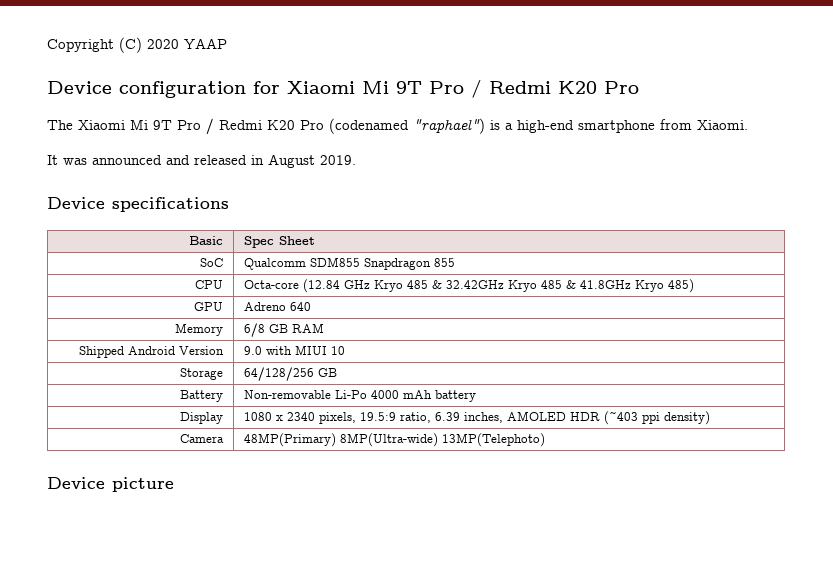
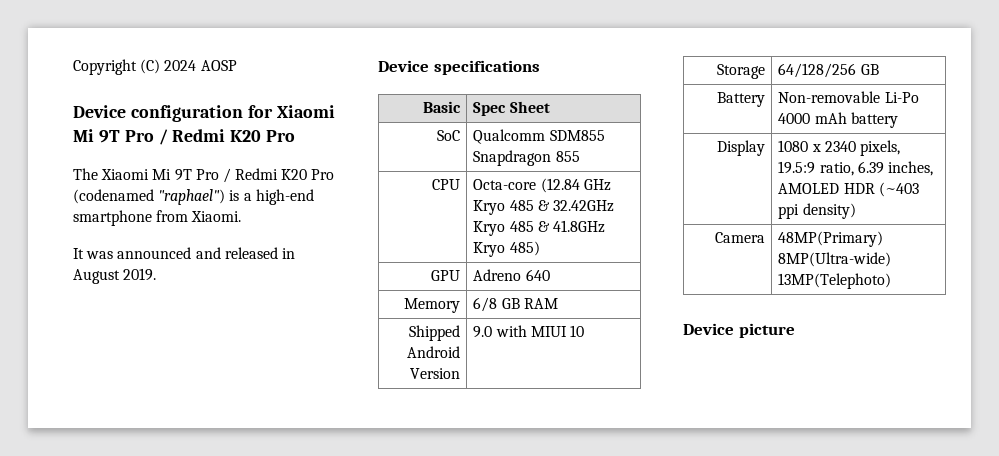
- Copyright (C) 2020 YAAP
+ Copyright (C) 2024 AOSP

